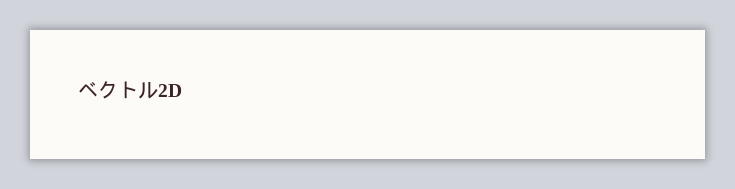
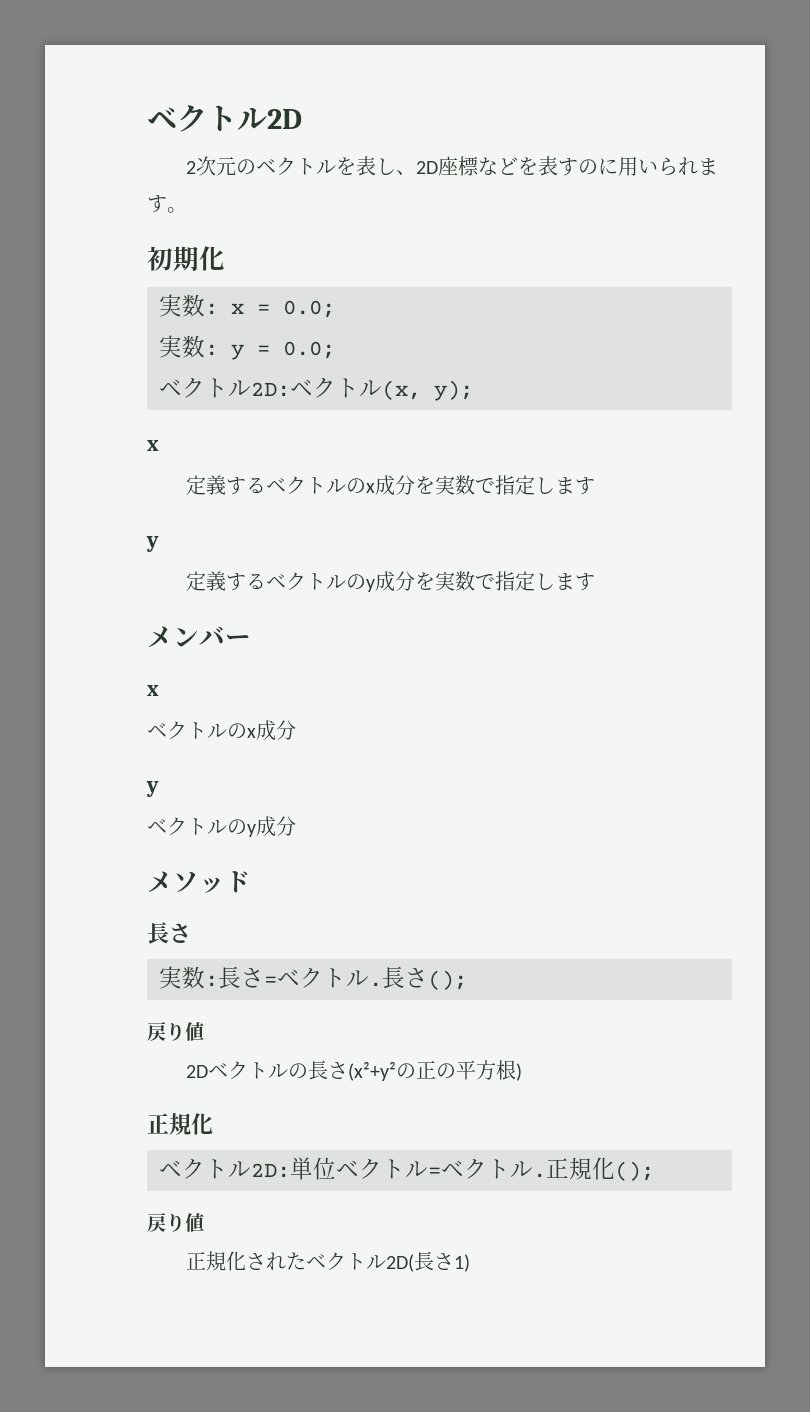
+ 2次元のベクトルを表し、2D座標などを表すのに用いられます。
+ 初期化
+ 実数: x = 0.0;
+ 実数: y = 0.0;
+ ベクトル2D:ベクトル(x, y);
+ x
+ 定義するベクトルのx成分を実数で指定します
+ y
+ 定義するベクトルのy成分を実数で指定します
+ メンバー
+ x
+ ベクトルのx成分
+ y
+ ベクトルのy成分
+ メソッド
+ 長さ
+ 実数:長さ=ベクトル.長さ();
+ 戻り値
+ 2Dベクトルの長さ(x²+y²の正の平方根)
+ 正規化
+ ベクトル2D:単位ベクトル=ベクトル.正規化();
+ 戻り値
+ 正規化されたベクトル2D(長さ1)

